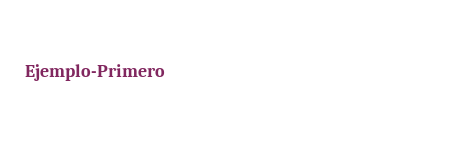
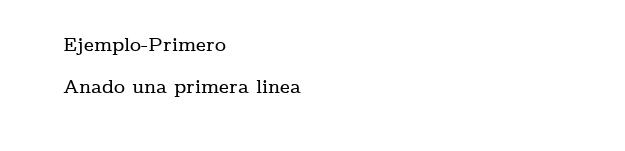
+ Anado una primera linea

